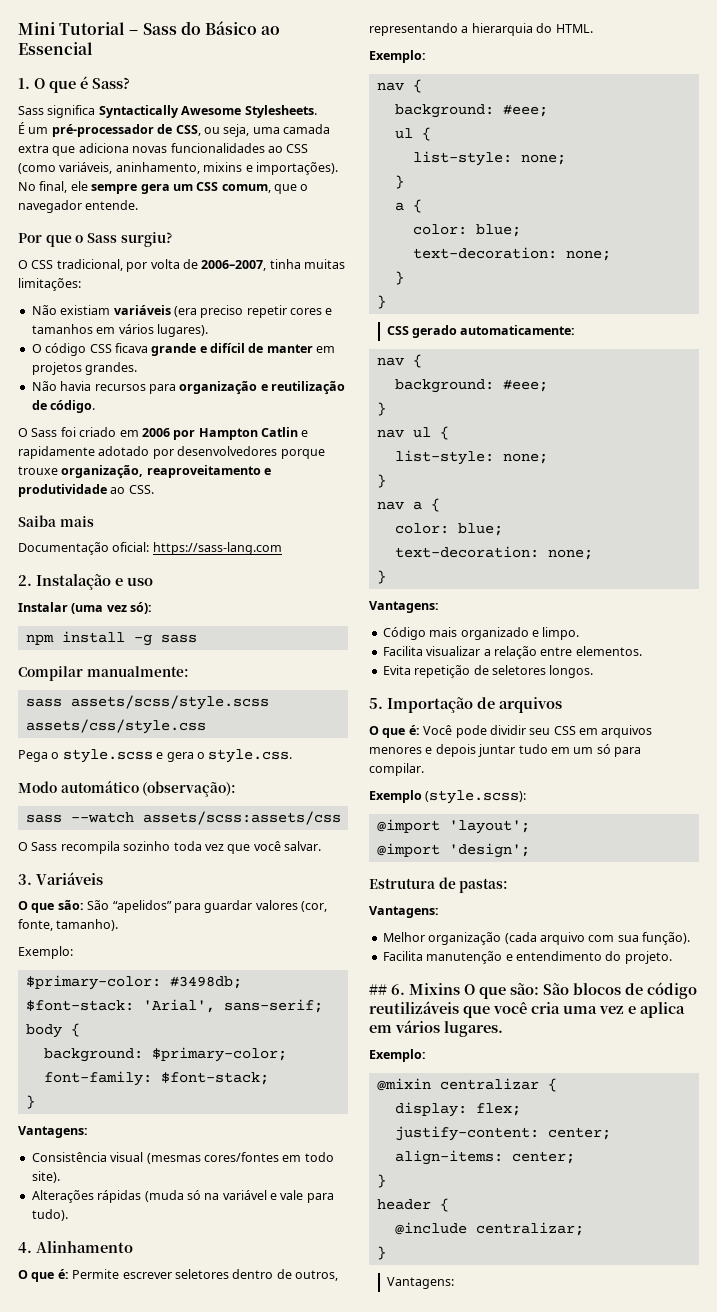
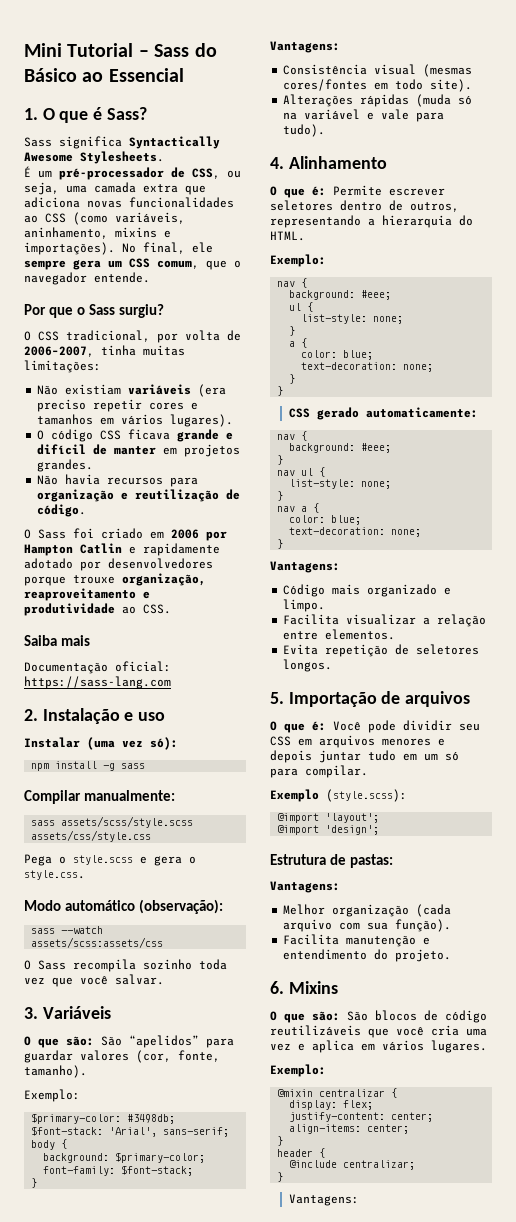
- ## 6. Mixins O que são: São blocos de código reutilizáveis que você cria uma vez e aplica em vários lugares.
+ 6. Mixins
+ O que são: São blocos de código reutilizáveis que você cria uma vez e aplica em vários lugares.

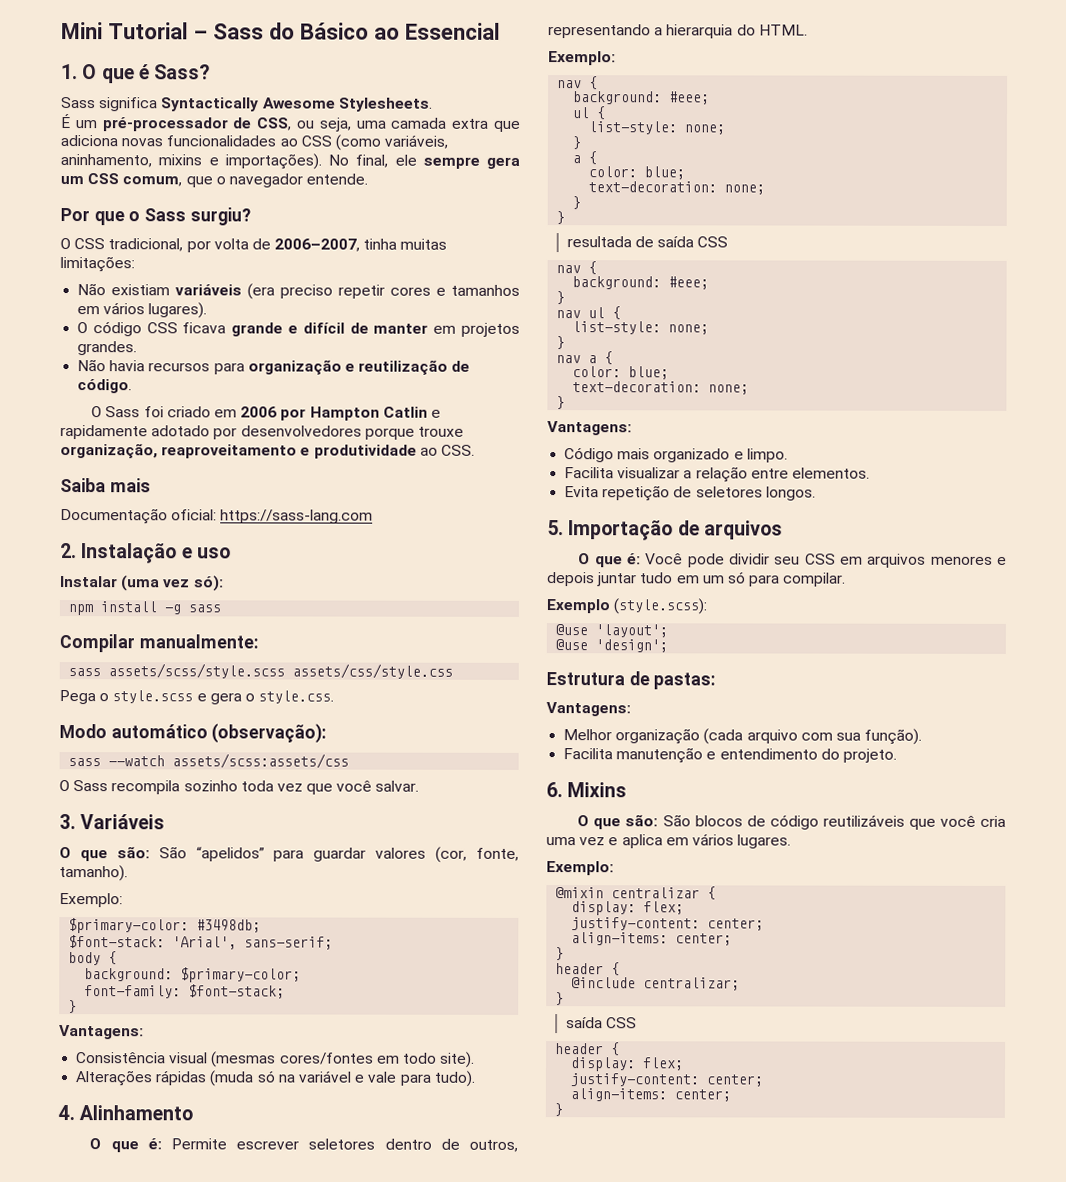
- CSS gerado automaticamente:
+ resultada de saída CSS
- @import 'layout';
+ @use 'layout';
- @import 'design';
+ @use 'design';
  @include centralizar;
  }
- Vantagens:
+ saída CSS
+ header {
+ display: flex;
+ justify-content: center;
+ align-items: center;
+ }

